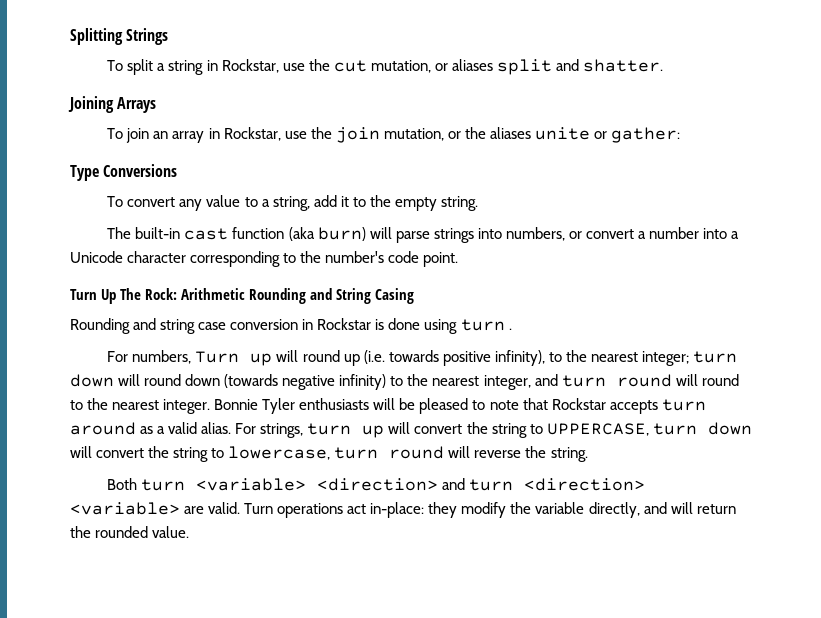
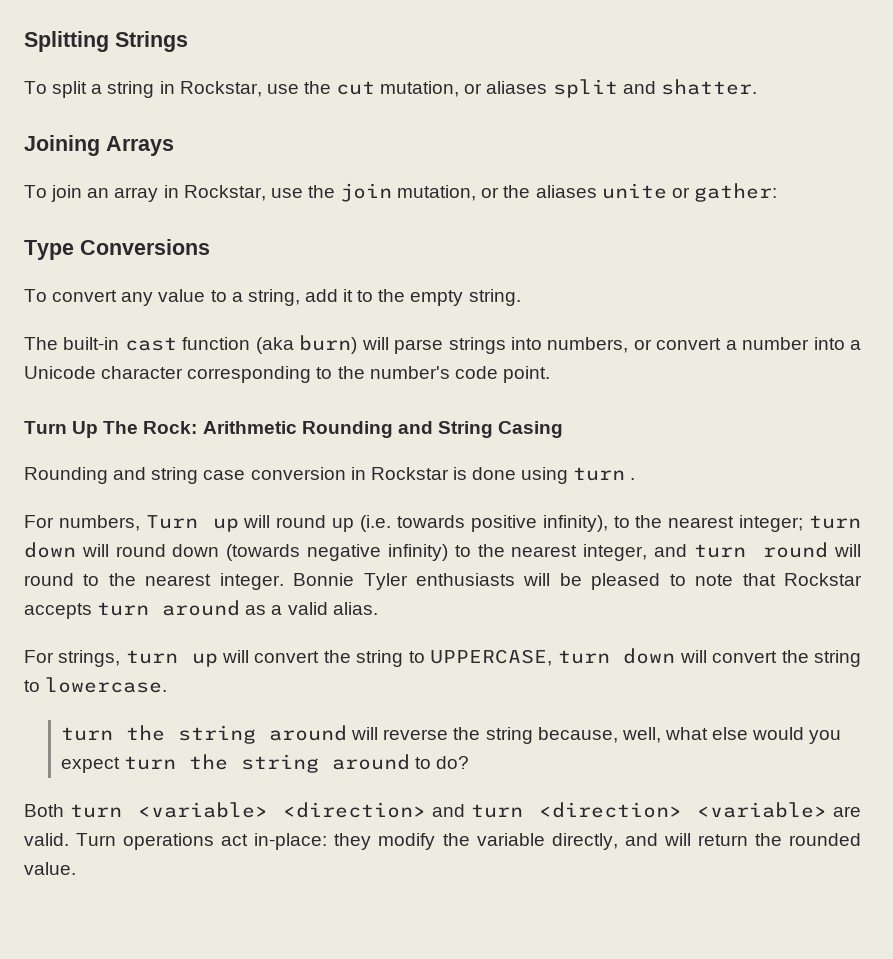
- Bonnie Tyler enthusiasts will be pleased to note that Rockstar accepts turn around as a valid alias. For strings, turn up will convert the string to UPPERCASE, turn down will convert the string to lowercase, turn round will reverse the string.
+ Bonnie Tyler enthusiasts will be pleased to note that Rockstar accepts turn around as a valid alias.
+ For strings, turn up will convert the string to UPPERCASE, turn down will convert the string to lowercase.
+ turn the string around will reverse the string because, well, what else would you expect turn the string around to do?

